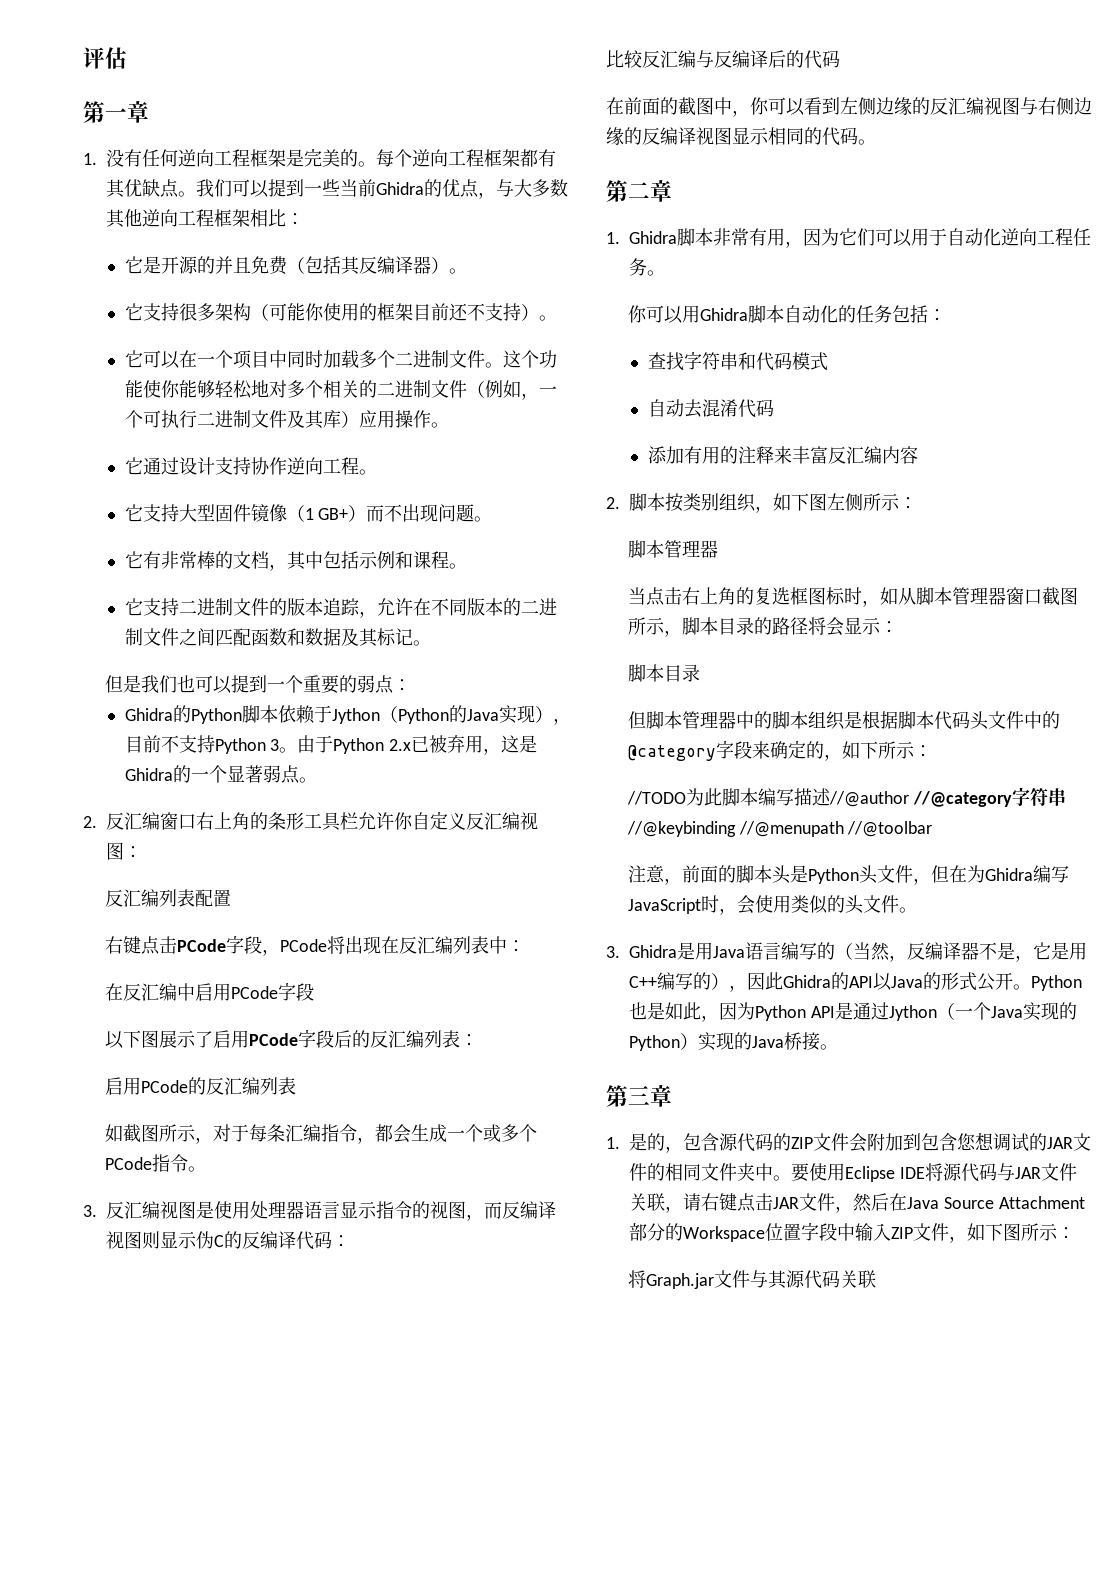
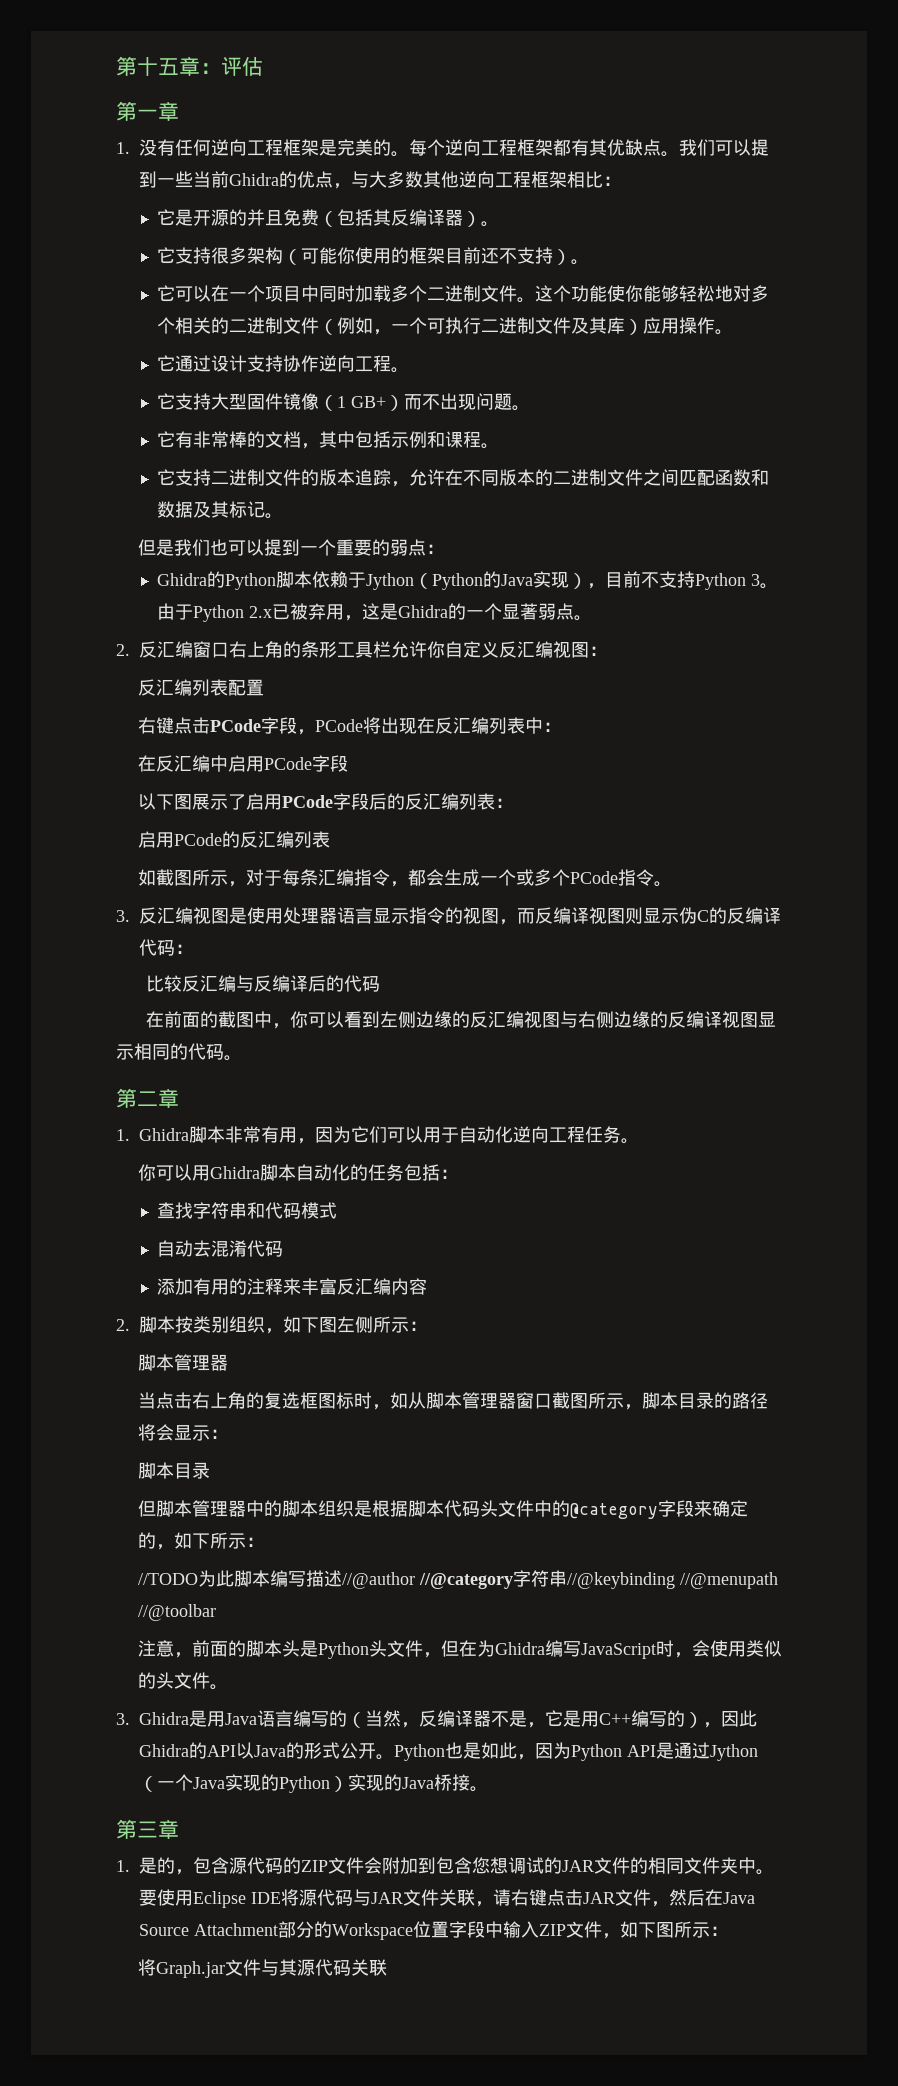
- 评估
+ 第十五章：评估

